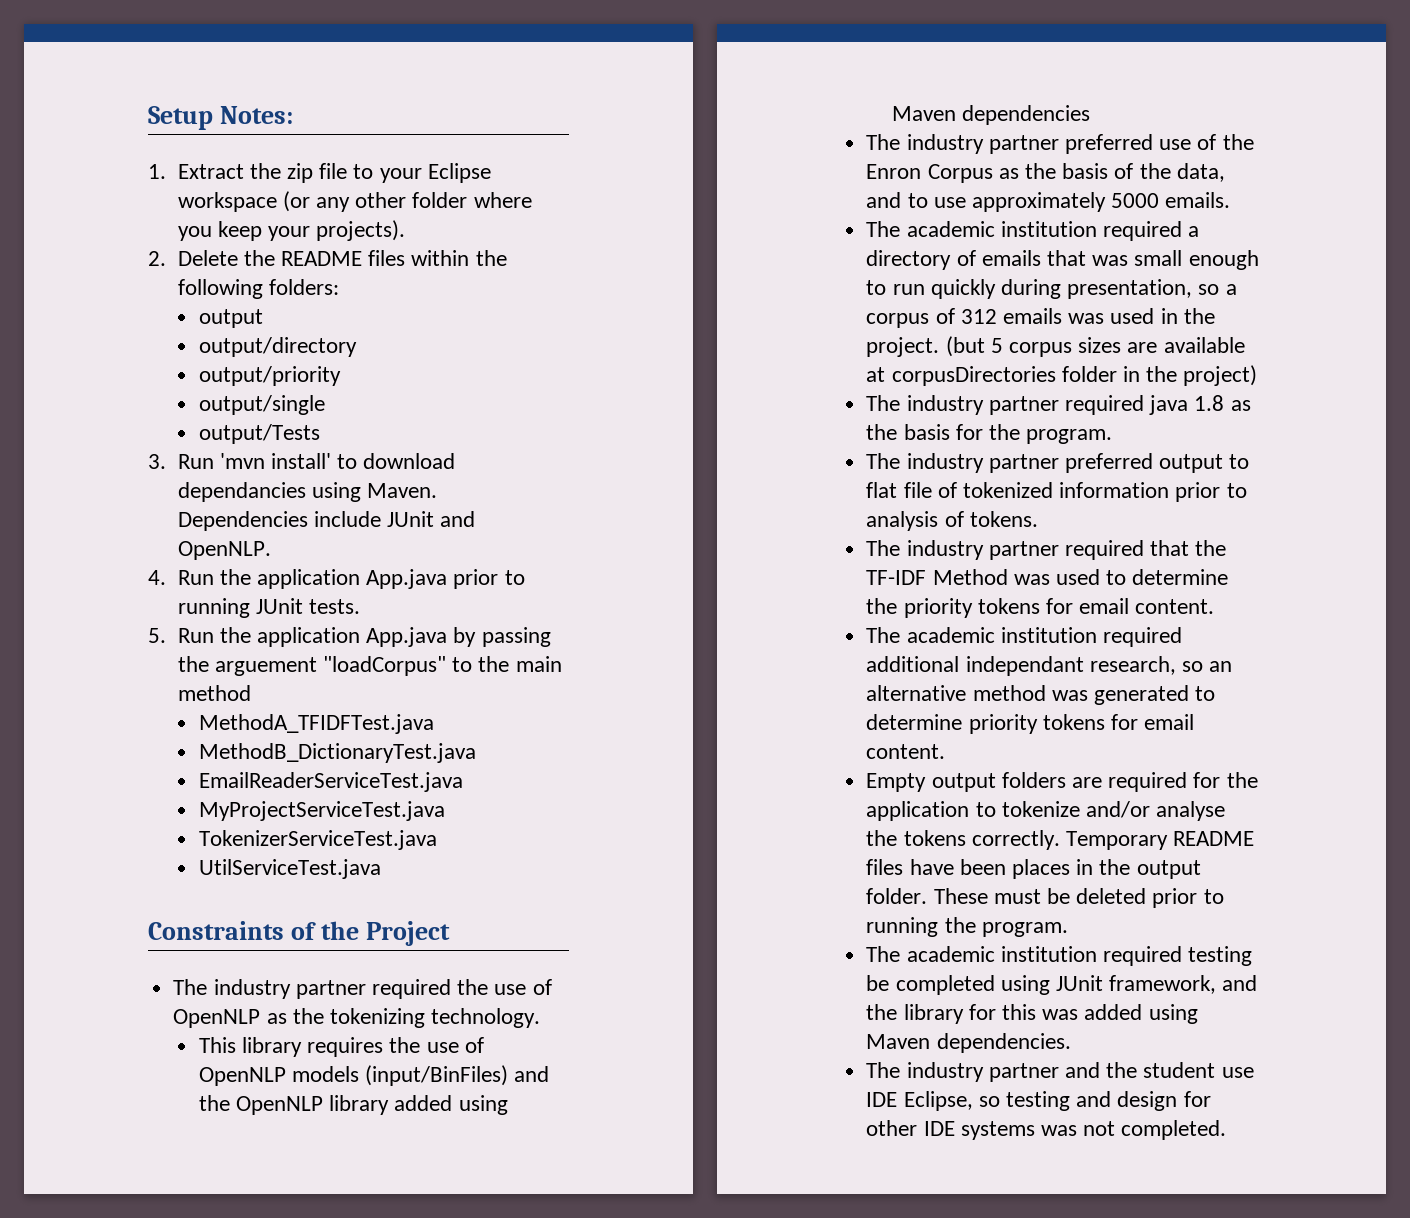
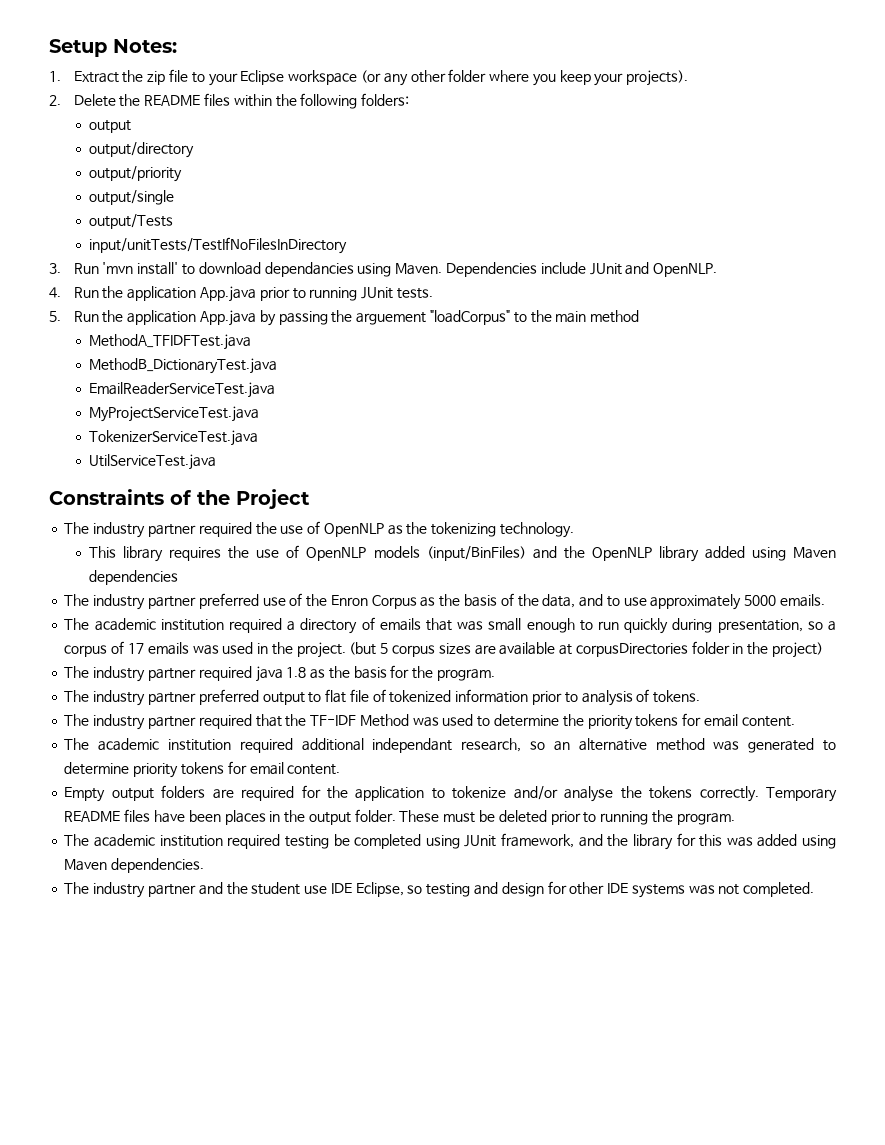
+ input/unitTests/TestIfNoFilesInDirectory
- The academic institution required a directory of emails that was small enough to run quickly during presentation, so a corpus of 312 emails was used in the project.
+ The academic institution required a directory of emails that was small enough to run quickly during presentation, so a corpus of 17 emails was used in the project.

